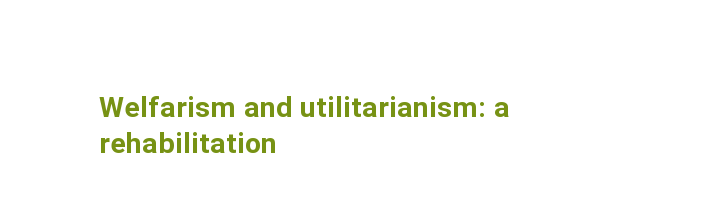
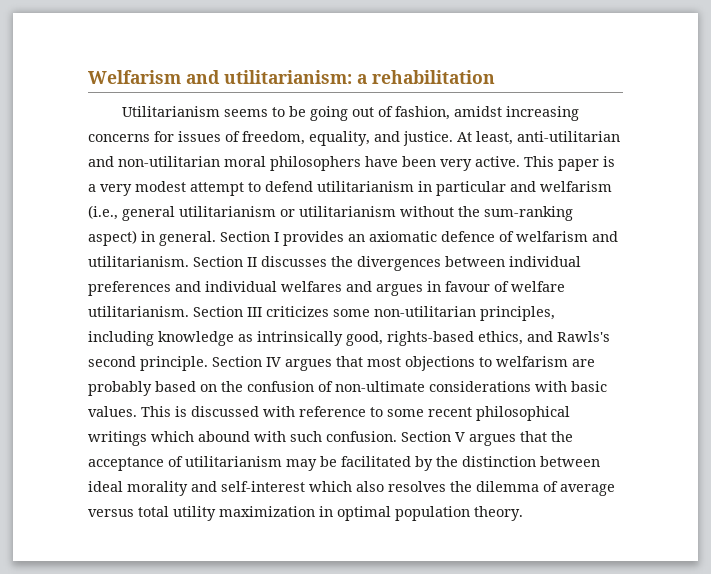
+ Utilitarianism seems to be going out of fashion, amidst increasing concerns for issues of freedom, equality, and justice. At least, anti-utilitarian and non-utilitarian moral philosophers have been very active. This paper is a very modest attempt to defend utilitarianism in particular and welfarism (i.e., general utilitarianism or utilitarianism without the sum-ranking aspect) in general. Section I provides an axiomatic defence of welfarism and utilitarianism. Section II discusses the divergences between individual preferences and individual welfares and argues in favour of welfare utilitarianism. Section III criticizes some non-utilitarian principles, including knowledge as intrinsically good, rights-based ethics, and Rawls's second principle. Section IV argues that most objections to welfarism are probably based on the confusion of non-ultimate considerations with basic values. This is discussed with reference to some recent philosophical writings which abound with such confusion. Section V argues that the acceptance of utilitarianism may be facilitated by the distinction between ideal morality and self-interest which also resolves the dilemma of average versus total utility maximization in optimal population theory.

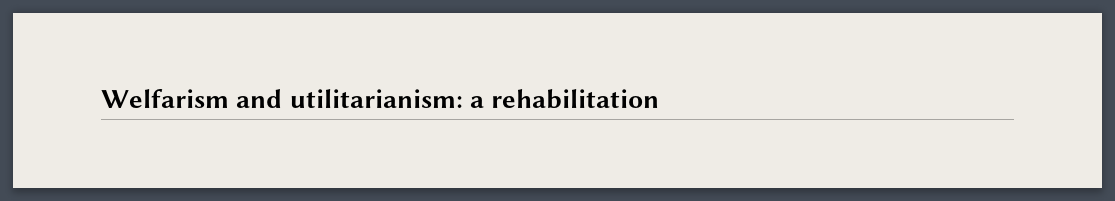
- Utilitarianism seems to be going out of fashion, amidst increasing concerns for issues of freedom, equality, and justice. At least, anti-utilitarian and non-utilitarian moral philosophers have been very active. This paper is a very modest attempt to defend utilitarianism in particular and welfarism (i.e., general utilitarianism or utilitarianism without the sum-ranking aspect) in general. Section I provides an axiomatic defence of welfarism and utilitarianism. Section II discusses the divergences between individual preferences and individual welfares and argues in favour of welfare utilitarianism. Section III criticizes some non-utilitarian principles, including knowledge as intrinsically good, rights-based ethics, and Rawls's second principle. Section IV argues that most objections to welfarism are probably based on the confusion of non-ultimate considerations with basic values. This is discussed with reference to some recent philosophical writings which abound with such confusion. Section V argues that the acceptance of utilitarianism may be facilitated by the distinction between ideal morality and self-interest which also resolves the dilemma of average versus total utility maximization in optimal population theory.

